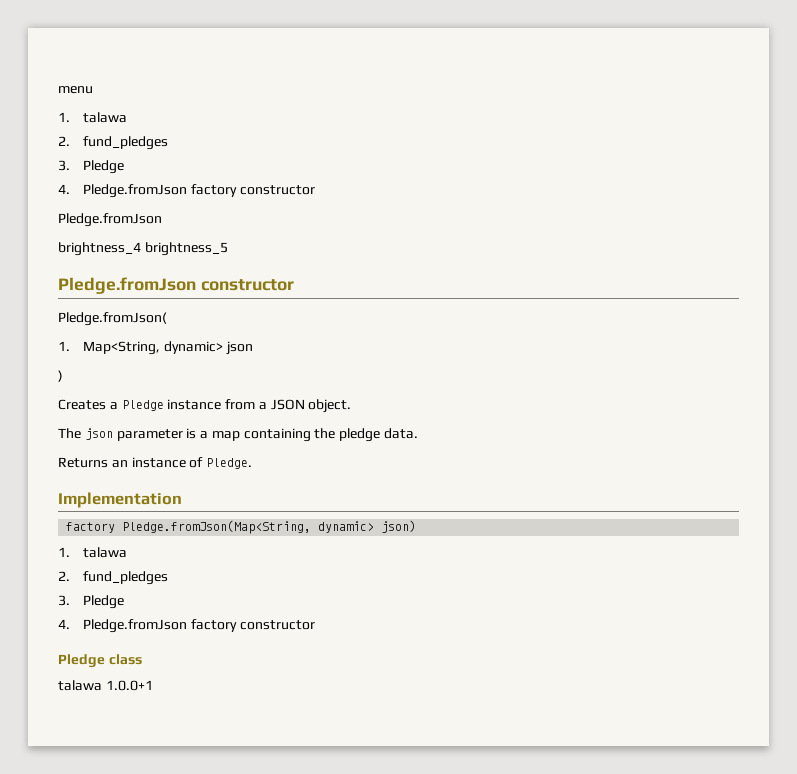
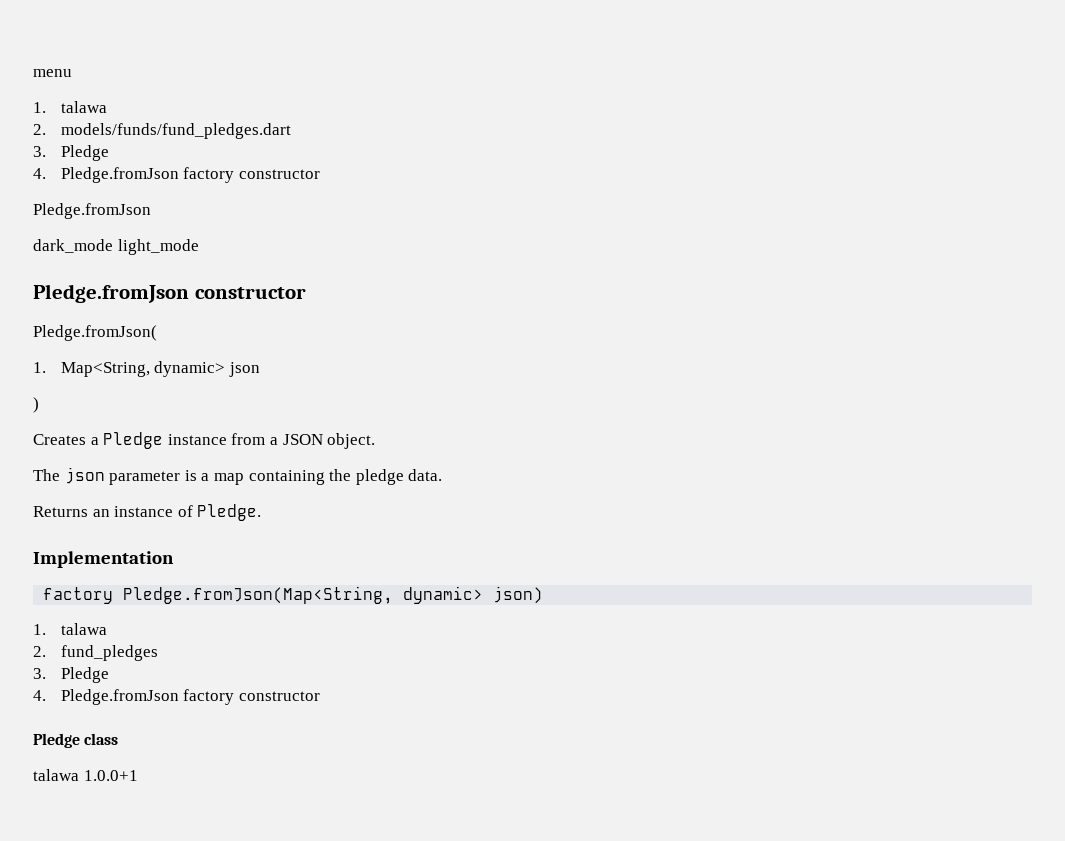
  menu
  1. talawa
- 2. fund_pledges
+ 2. models/funds/fund_pledges.dart
- brightness_4 brightness_5
+ dark_mode light_mode

